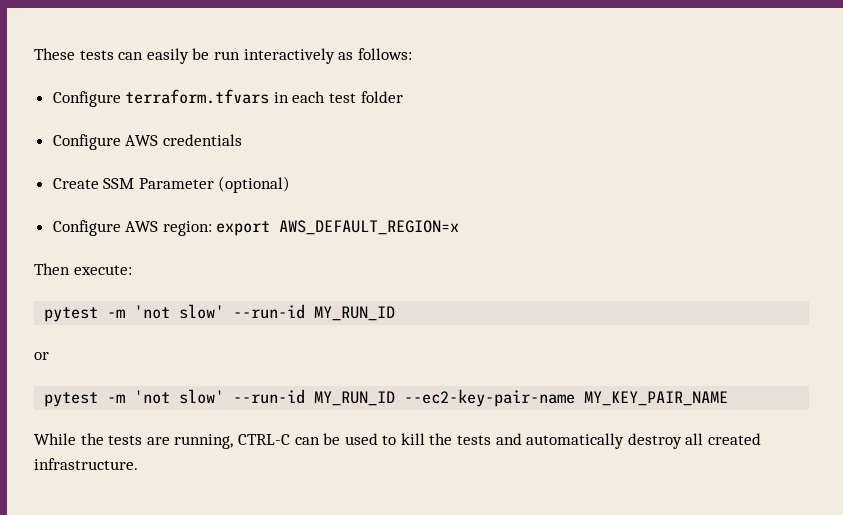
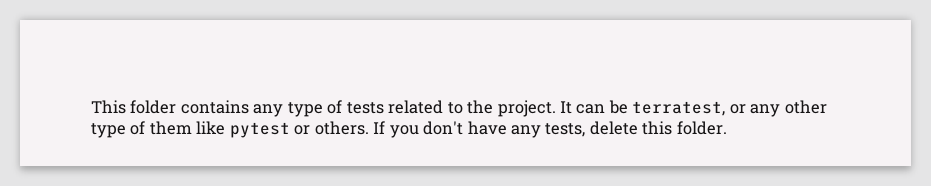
- These tests can easily be run interactively as follows:
- Configure terraform.tfvars in each test folder
- Configure AWS credentials
- Create SSM Parameter (optional)
- Configure AWS region: export AWS_DEFAULT_REGION=x
- Then execute:
- pytest -m 'not slow' --run-id MY_RUN_ID
- or
- pytest -m 'not slow' --run-id MY_RUN_ID --ec2-key-pair-name MY_KEY_PAIR_NAME
- While the tests are running, CTRL-C can be used to kill the tests and automatically destroy all created infrastructure.
+ This folder contains any type of tests related to the project. It can be terratest, or any other type of them like pytest or others. If you don't have any tests, delete this folder.

